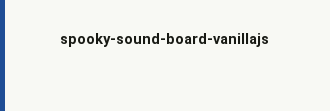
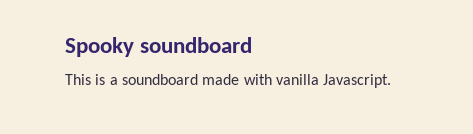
- spooky-sound-board-vanillajs
+ Spooky soundboard
+ This is a soundboard made with vanilla Javascript.

